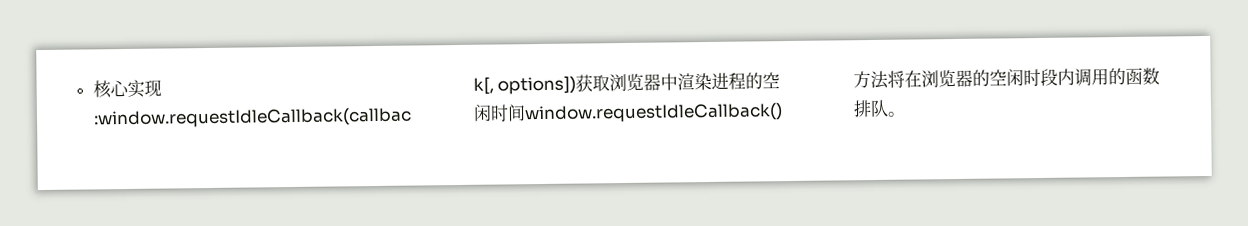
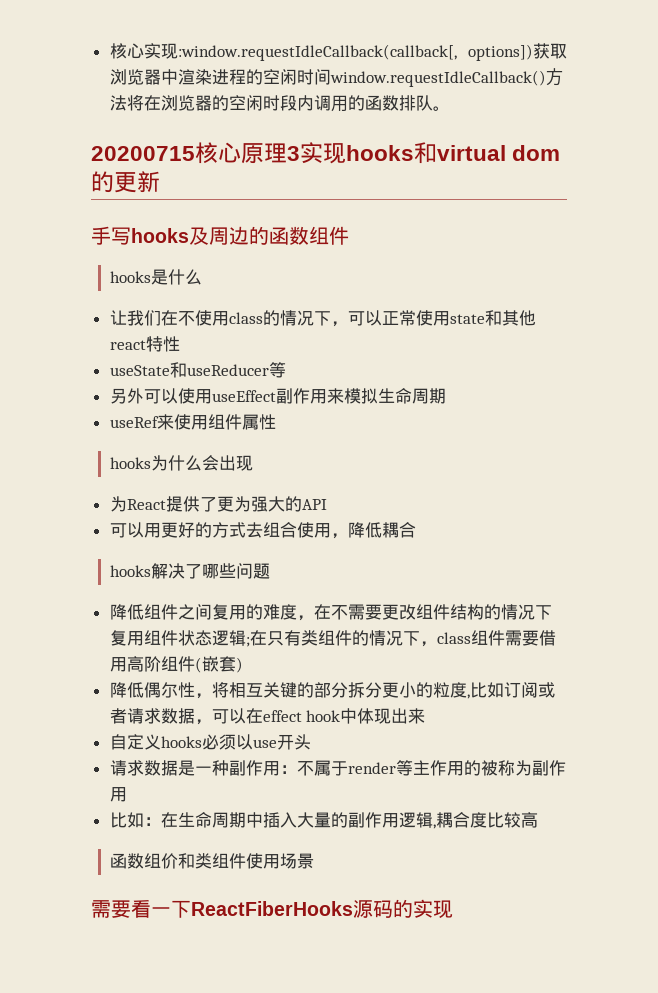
+ 20200715核心原理3实现hooks和virtual dom的更新
+ 手写hooks及周边的函数组件
+ hooks是什么
+ 让我们在不使用class的情况下，可以正常使用state和其他react特性
+ useState和useReducer等
+ 另外可以使用useEffect副作用来模拟生命周期
+ useRef来使用组件属性
+ hooks为什么会出现
+ 为React提供了更为强大的API
+ 可以用更好的方式去组合使用，降低耦合
+ hooks解决了哪些问题
+ 降低组件之间复用的难度，在不需要更改组件结构的情况下复用组件状态逻辑;在只有类组件的情况下，class组件需要借用高阶组件(嵌套)
+ 降低偶尔性，将相互关键的部分拆分更小的粒度,比如订阅或者请求数据，可以在effect hook中体现出来
+ 自定义hooks必须以use开头
+ 请求数据是一种副作用：不属于render等主作用的被称为副作用
+ 比如：在生命周期中插入大量的副作用逻辑,耦合度比较高
+ 函数组价和类组件使用场景
+ 需要看一下ReactFiberHooks源码的实现

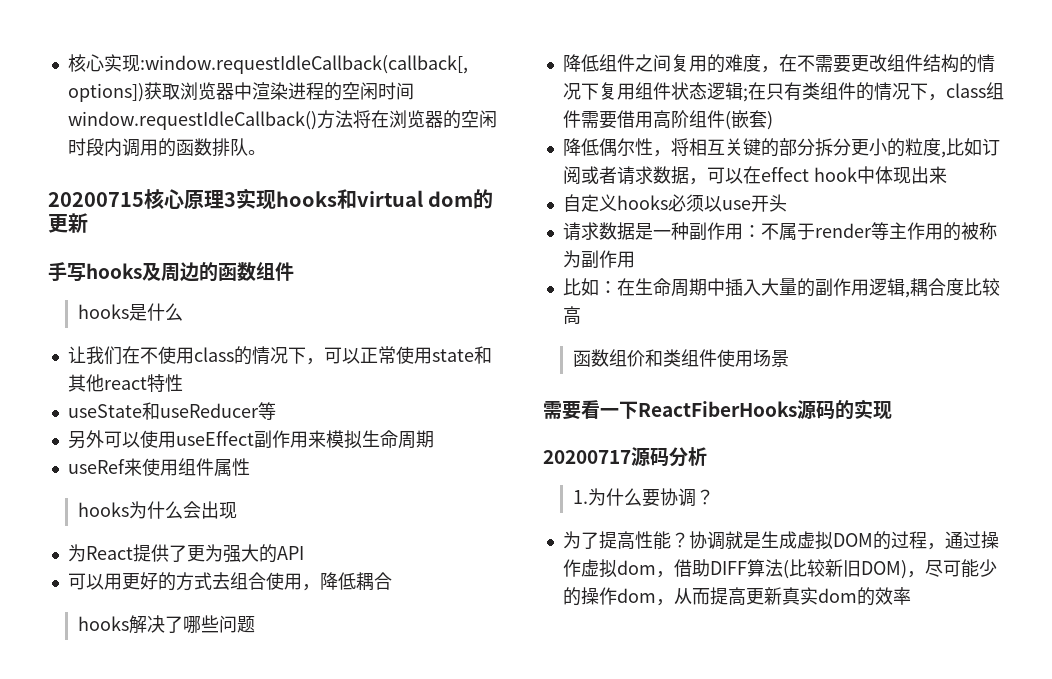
+ 20200717源码分析
+ 1.为什么要协调？
+ 为了提高性能？协调就是生成虚拟DOM的过程，通过操作虚拟dom，借助DIFF算法(比较新旧DOM)，尽可能少的操作dom，从而提高更新真实dom的效率

